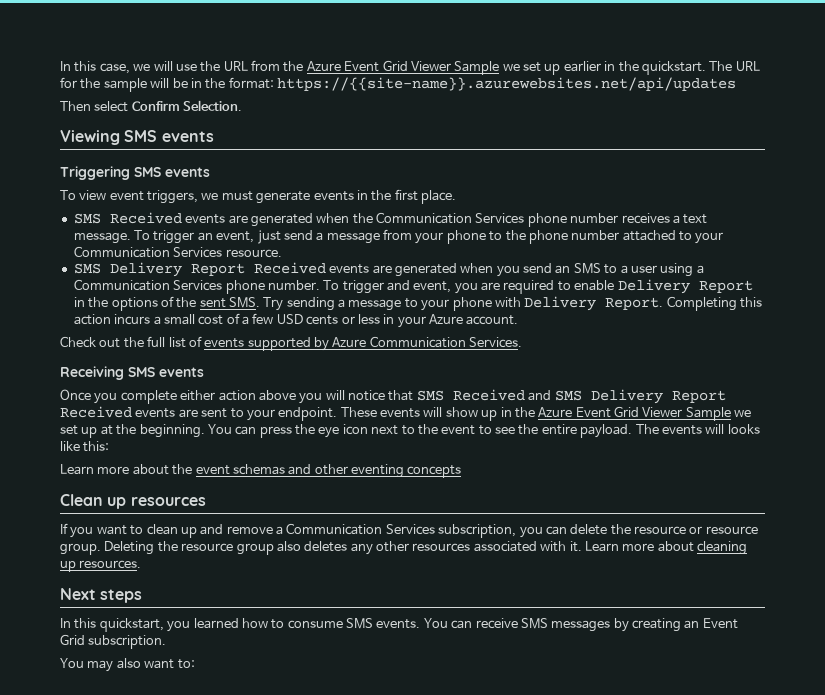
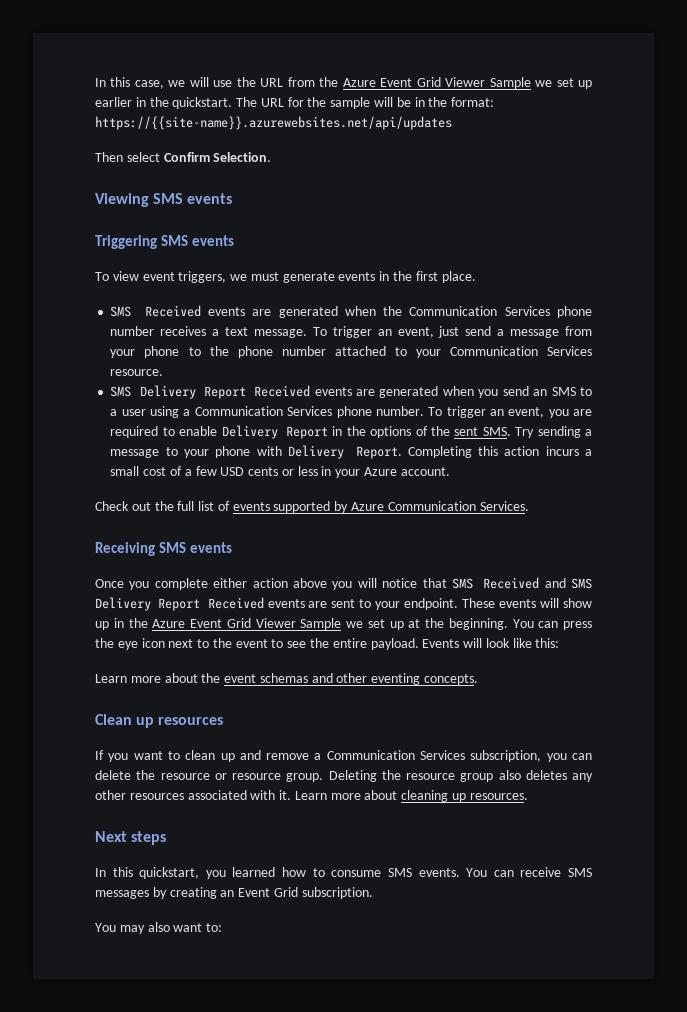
- To trigger and event, you are required to enable Delivery Report in the options of the sent SMS. Try sending a message to your phone with Delivery Report.
+ To trigger an event, you are required to enable Delivery Report in the options of the sent SMS. Try sending a message to your phone with Delivery Report.
- The events will looks like this:
+ Events will look like this:
- Learn more about the event schemas and other eventing concepts
+ Learn more about the event schemas and other eventing concepts.

